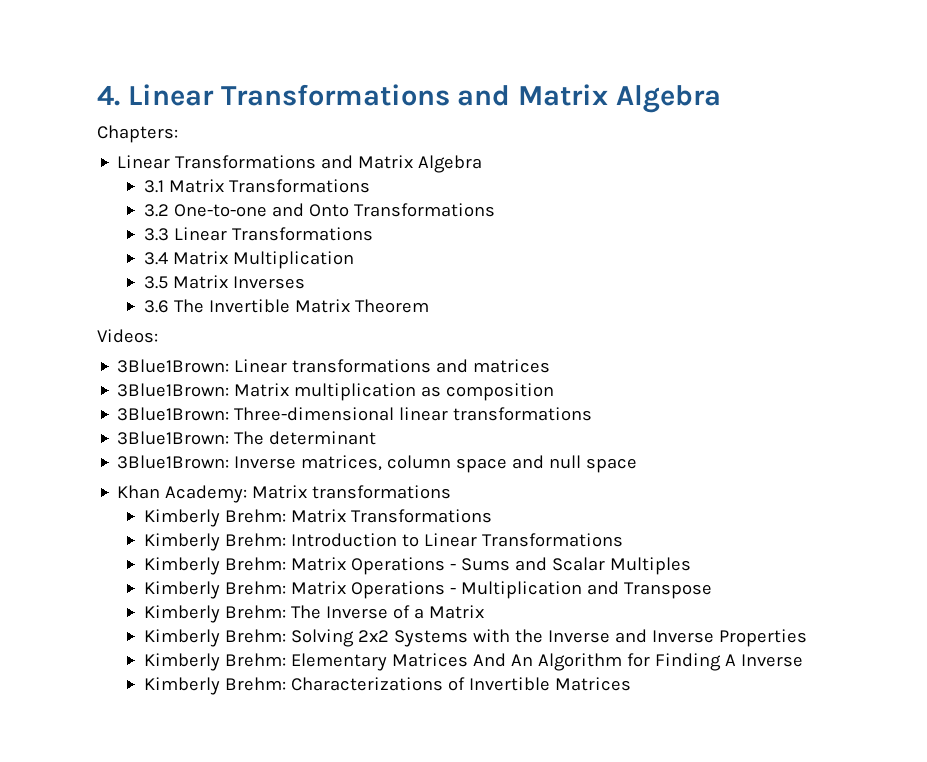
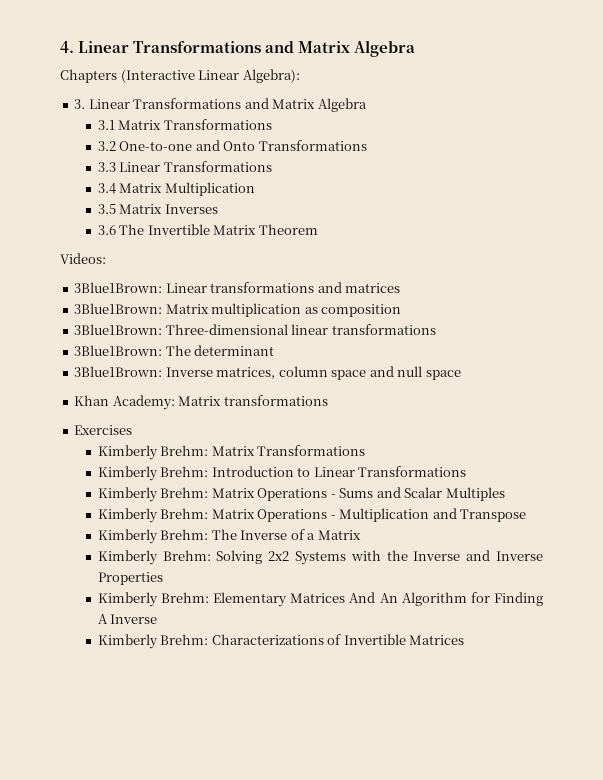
- Chapters:
- Linear Transformations and Matrix Algebra
+ Chapters (Interactive Linear Algebra):
+ 3. Linear Transformations and Matrix Algebra
+ Exercises

